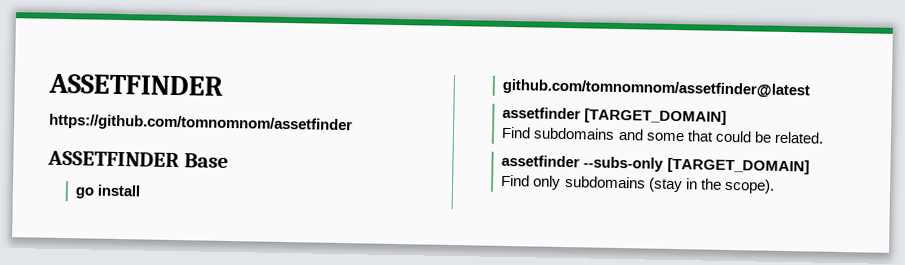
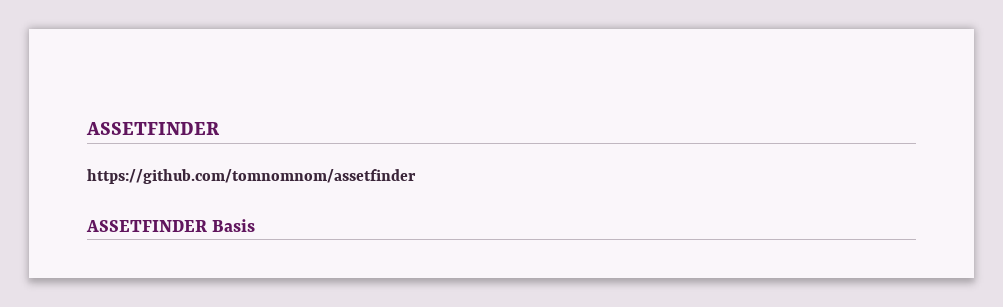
- ASSETFINDER Base
- go install github.com/tomnomnom/assetfinder@latest
- assetfinder [TARGET_DOMAIN]
- Find subdomains and some that could be related.
- assetfinder --subs-only [TARGET_DOMAIN]
- Find only subdomains (stay in the scope).
+ ASSETFINDER Basis

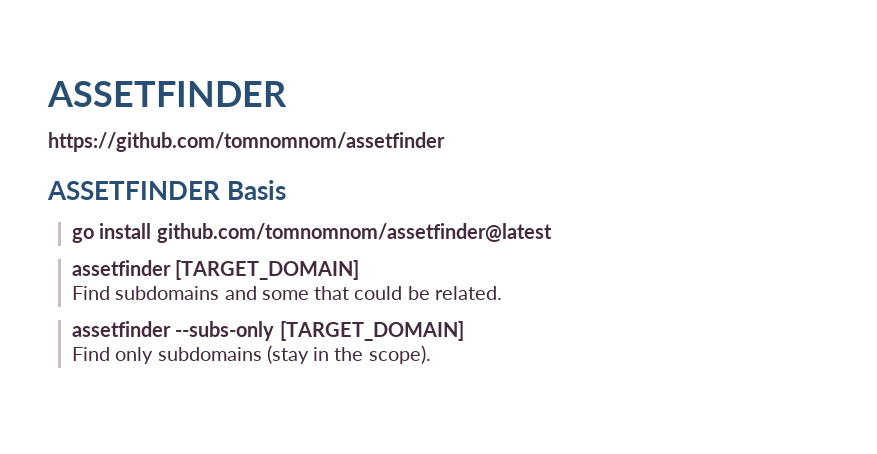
+ go install github.com/tomnomnom/assetfinder@latest
+ assetfinder [TARGET_DOMAIN]
+ Find subdomains and some that could be related.
+ assetfinder --subs-only [TARGET_DOMAIN]
+ Find only subdomains (stay in the scope).

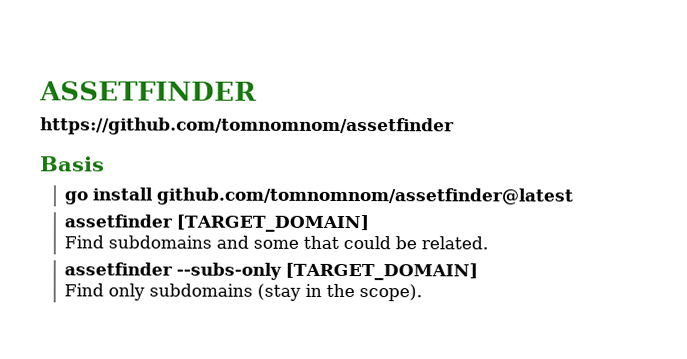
- ASSETFINDER Basis
+ Basis

